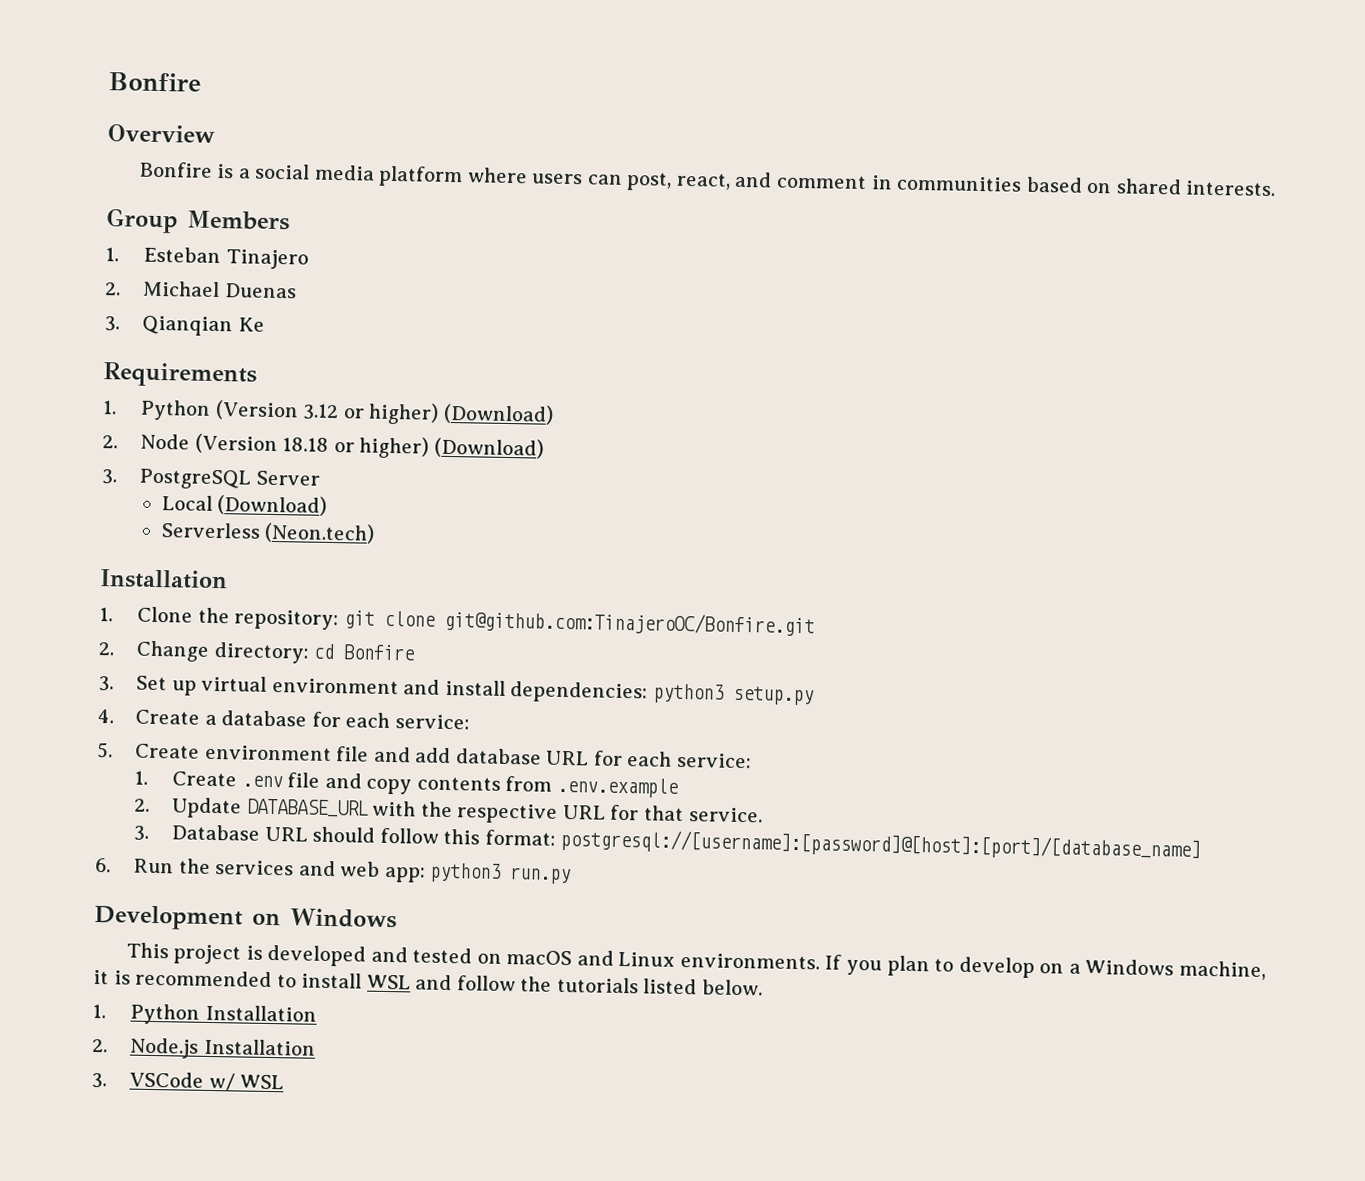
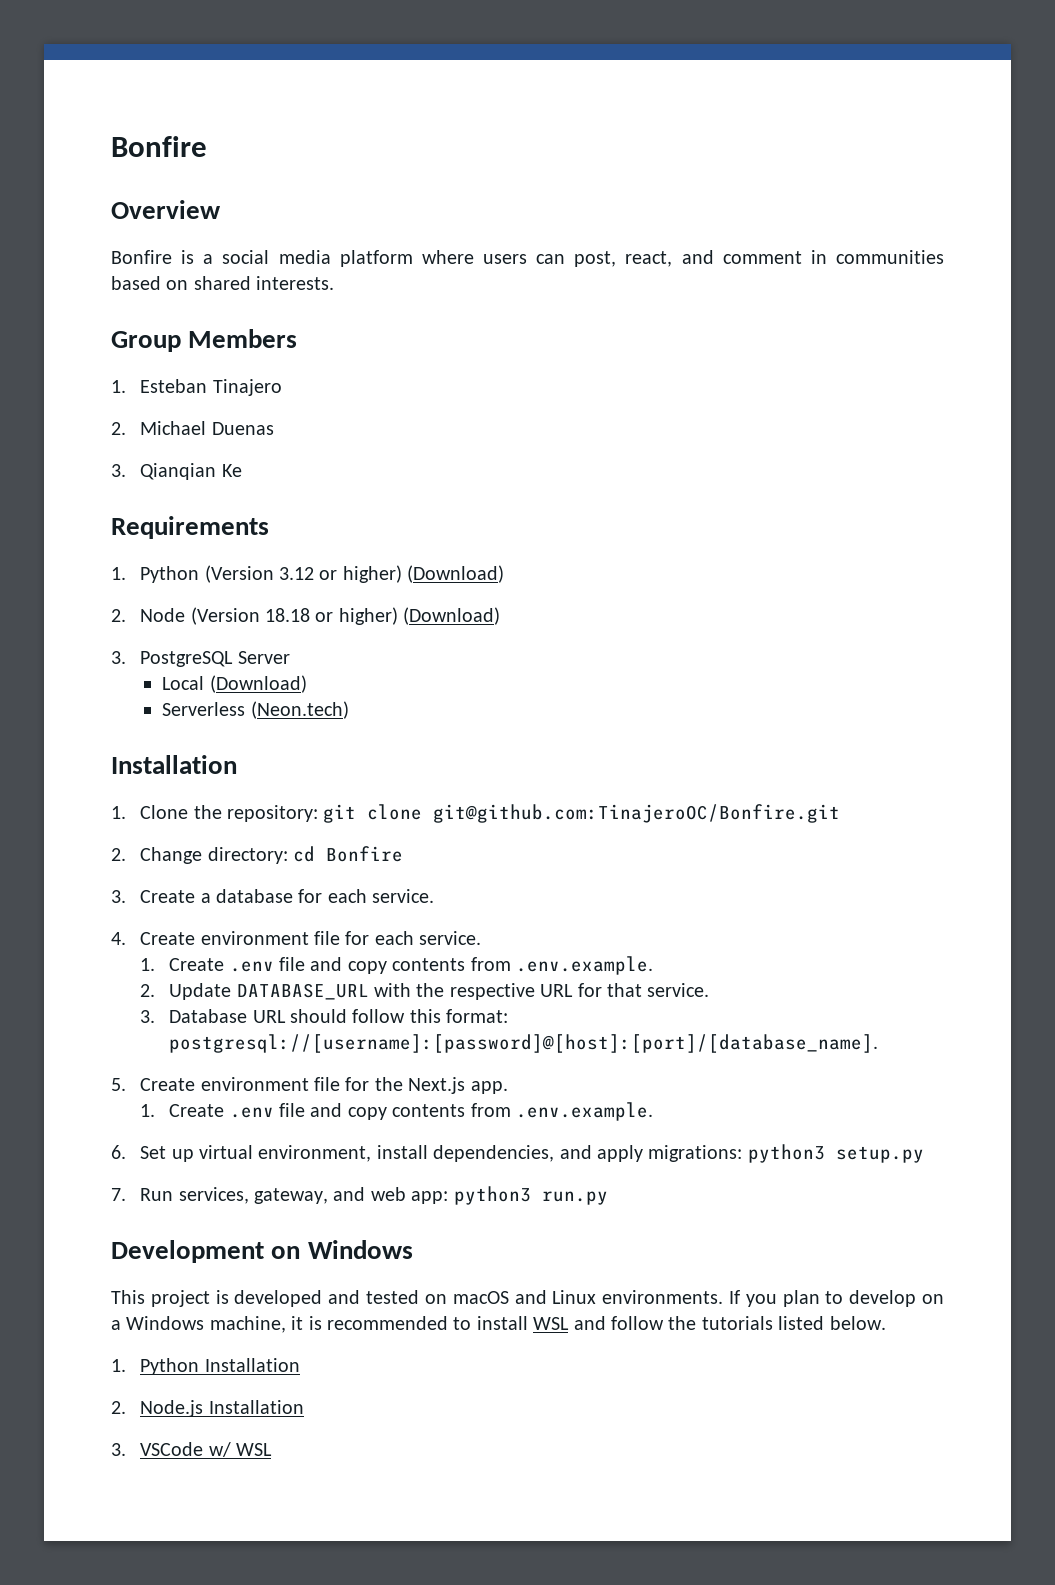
- 3. Set up virtual environment and install dependencies: python3 setup.py
- 4. Create a database for each service:
- 5. Create environment file and add database URL for each service:
- 1. Create .env file and copy contents from .env.example
+ 3. Create a database for each service.
+ 4. Create environment file for each service.
+ 1. Create .env file and copy contents from .env.example.
- 3. Database URL should follow this format: postgresql://[username]:[password]@[host]:[port]/[database_name]
- 6. Run the services and web app: python3 run.py
+ 3. Database URL should follow this format: postgresql://[username]:[password]@[host]:[port]/[database_name].
+ 5. Create environment file for the Next.js app.
+ 1. Create .env file and copy contents from .env.example.
+ 6. Set up virtual environment, install dependencies, and apply migrations: python3 setup.py
+ 7. Run services, gateway, and web app: python3 run.py

